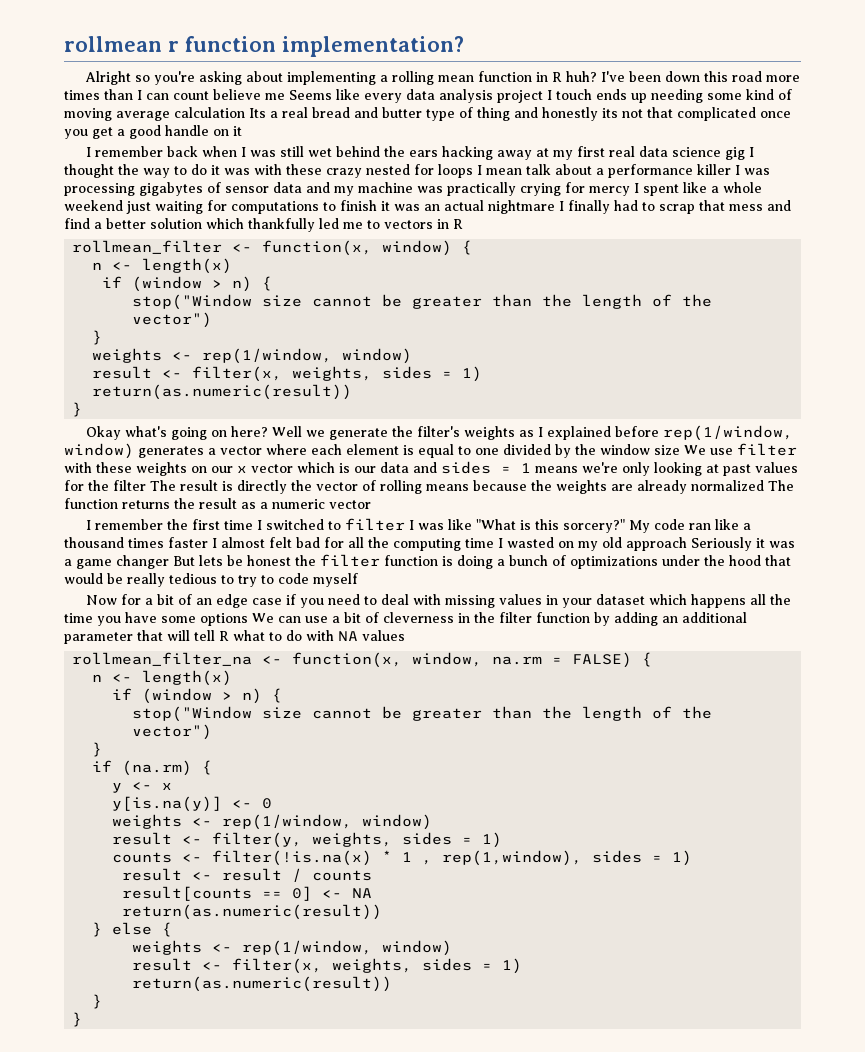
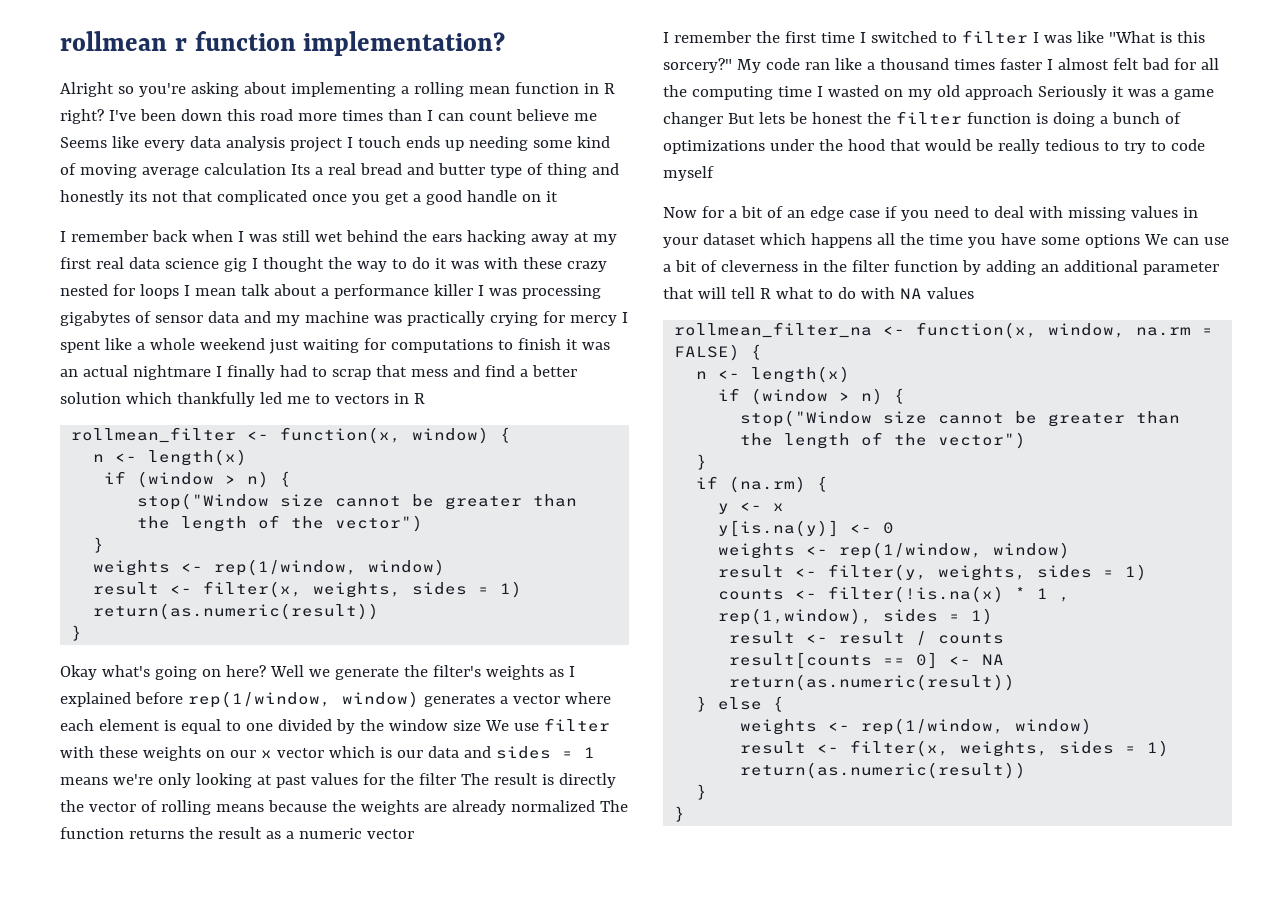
- Alright so you're asking about implementing a rolling mean function in R huh?
+ Alright so you're asking about implementing a rolling mean function in R right?

